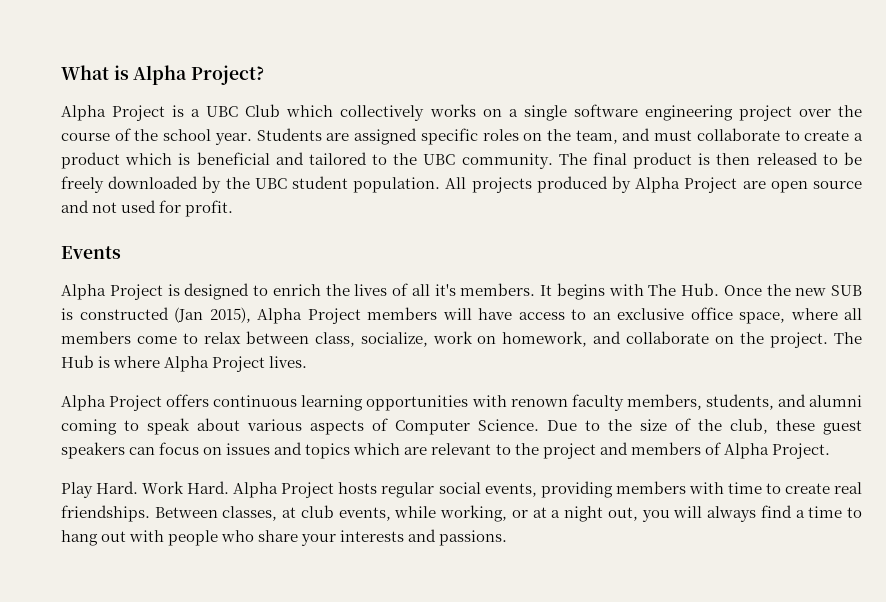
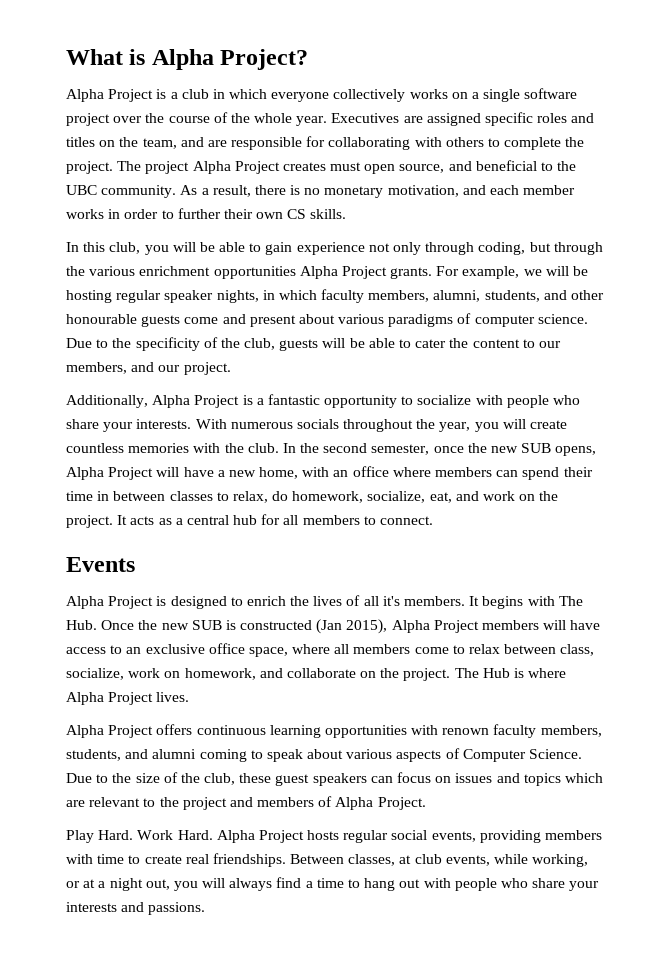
- Alpha Project is a UBC Club which collectively works on a single software engineering project over the course of the school year. Students are assigned specific roles on the team, and must collaborate to create a product which is beneficial and tailored to the UBC community. The final product is then released to be freely downloaded by the UBC student population. All projects produced by Alpha Project are open source and not used for profit.
+ Alpha Project is a club in which everyone collectively works on a single software project over the course of the whole year. Executives are assigned specific roles and titles on the team, and are responsible for collaborating with others to complete the project. The project Alpha Project creates must open source, and beneficial to the UBC community. As a result, there is no monetary motivation, and each member works in order to further their own CS skills.
+ In this club, you will be able to gain experience not only through coding, but through the various enrichment opportunities Alpha Project grants. For example, we will be hosting regular speaker nights, in which faculty members, alumni, students, and other honourable guests come and present about various paradigms of computer science. Due to the specificity of the club, guests will be able to cater the content to our members, and our project.
+ Additionally, Alpha Project is a fantastic opportunity to socialize with people who share your interests. With numerous socials throughout the year, you will create countless memories with the club. In the second semester, once the new SUB opens, Alpha Project will have a new home, with an office where members can spend their time in between classes to relax, do homework, socialize, eat, and work on the project. It acts as a central hub for all members to connect.

